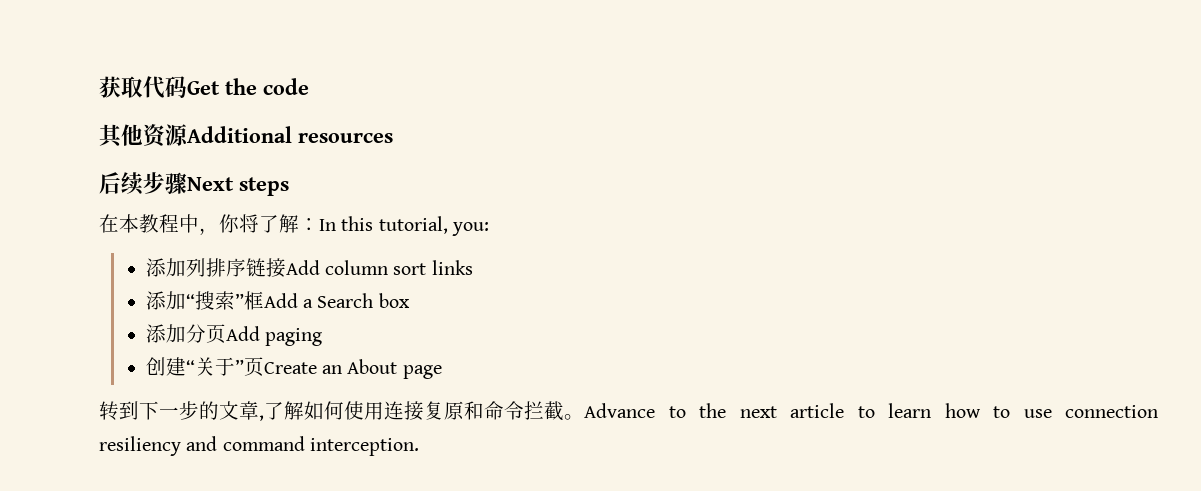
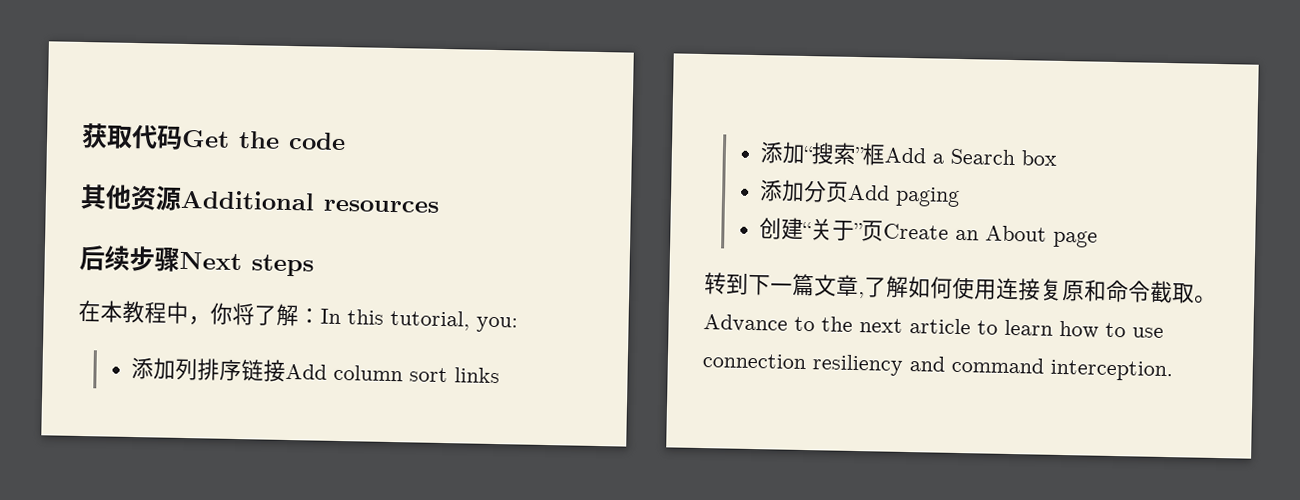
- 转到下一步的文章,了解如何使用连接复原和命令拦截。
+ 转到下一篇文章,了解如何使用连接复原和命令截取。

